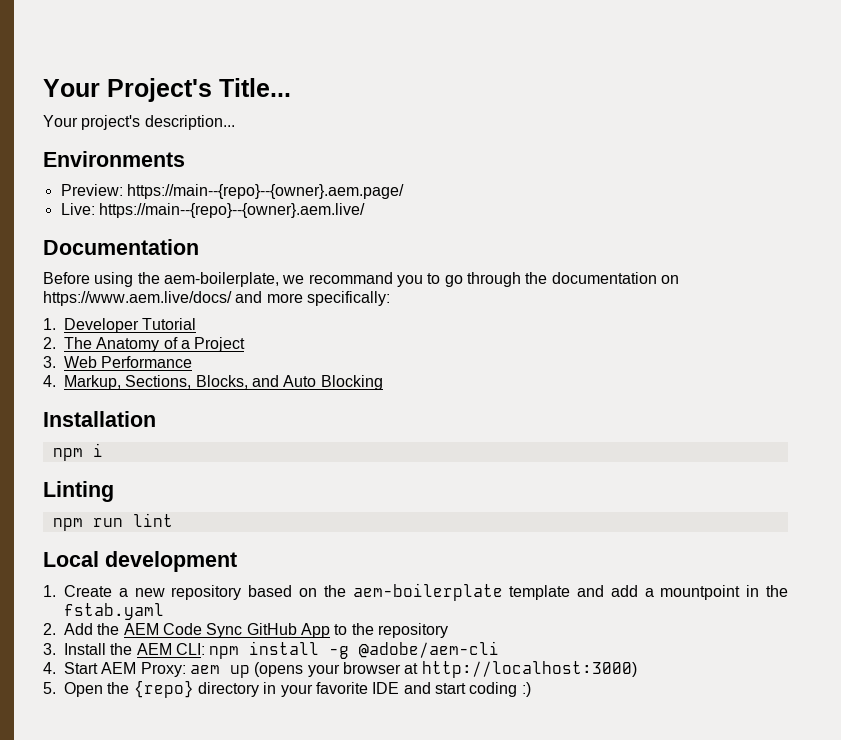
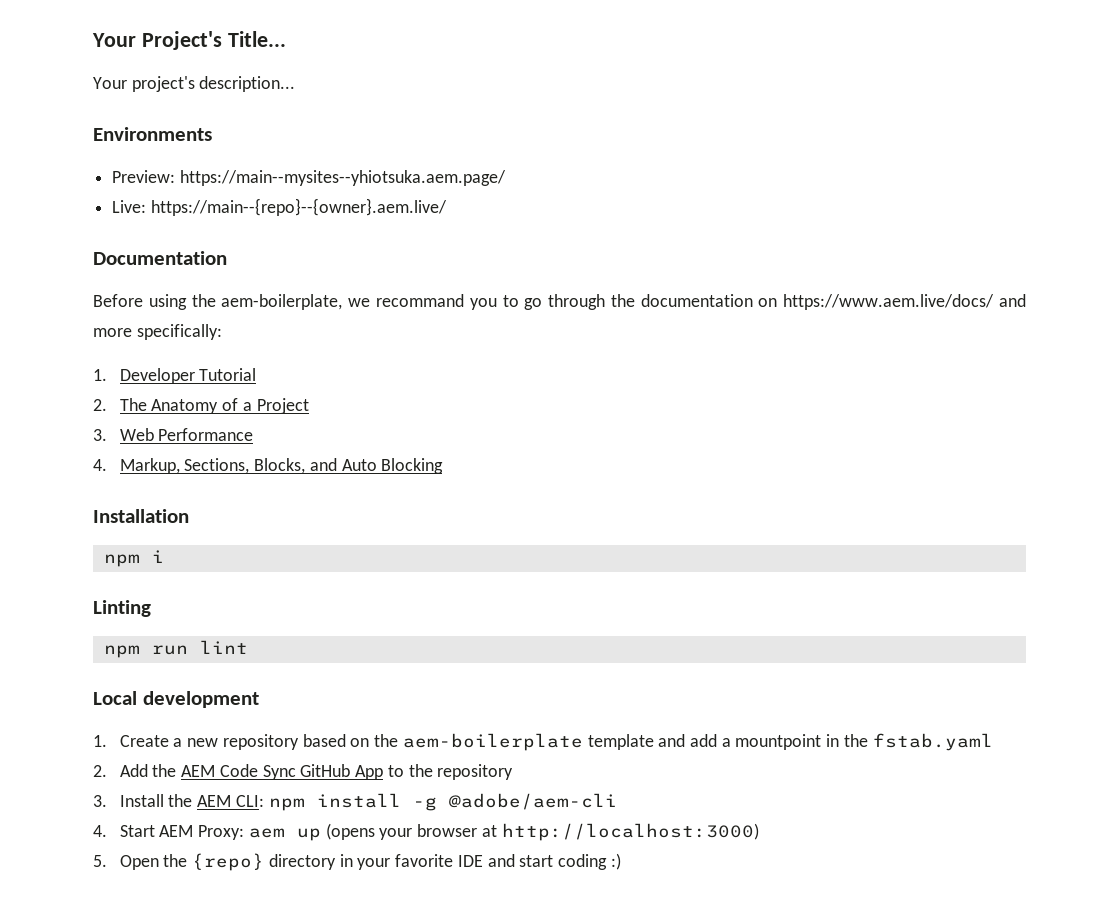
- Preview: https://main--{repo}--{owner}.aem.page/
+ Preview: https://main--mysites--yhiotsuka.aem.page/

